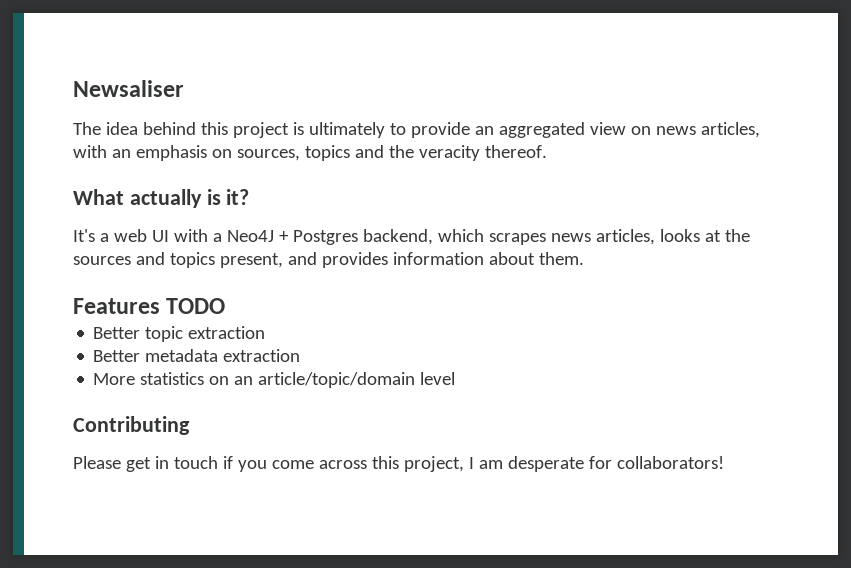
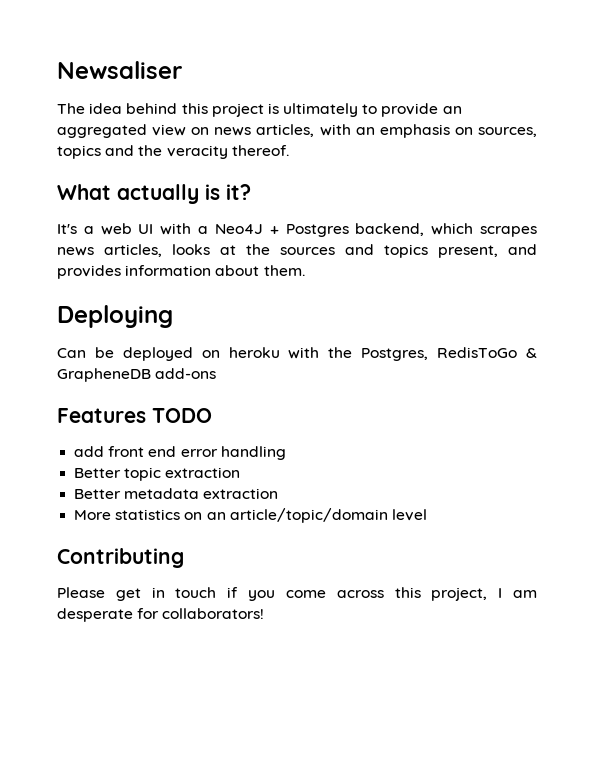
+ Deploying
+ Can be deployed on heroku with the Postgres, RedisToGo & GrapheneDB add-ons
  Features TODO
+ add front end error handling

